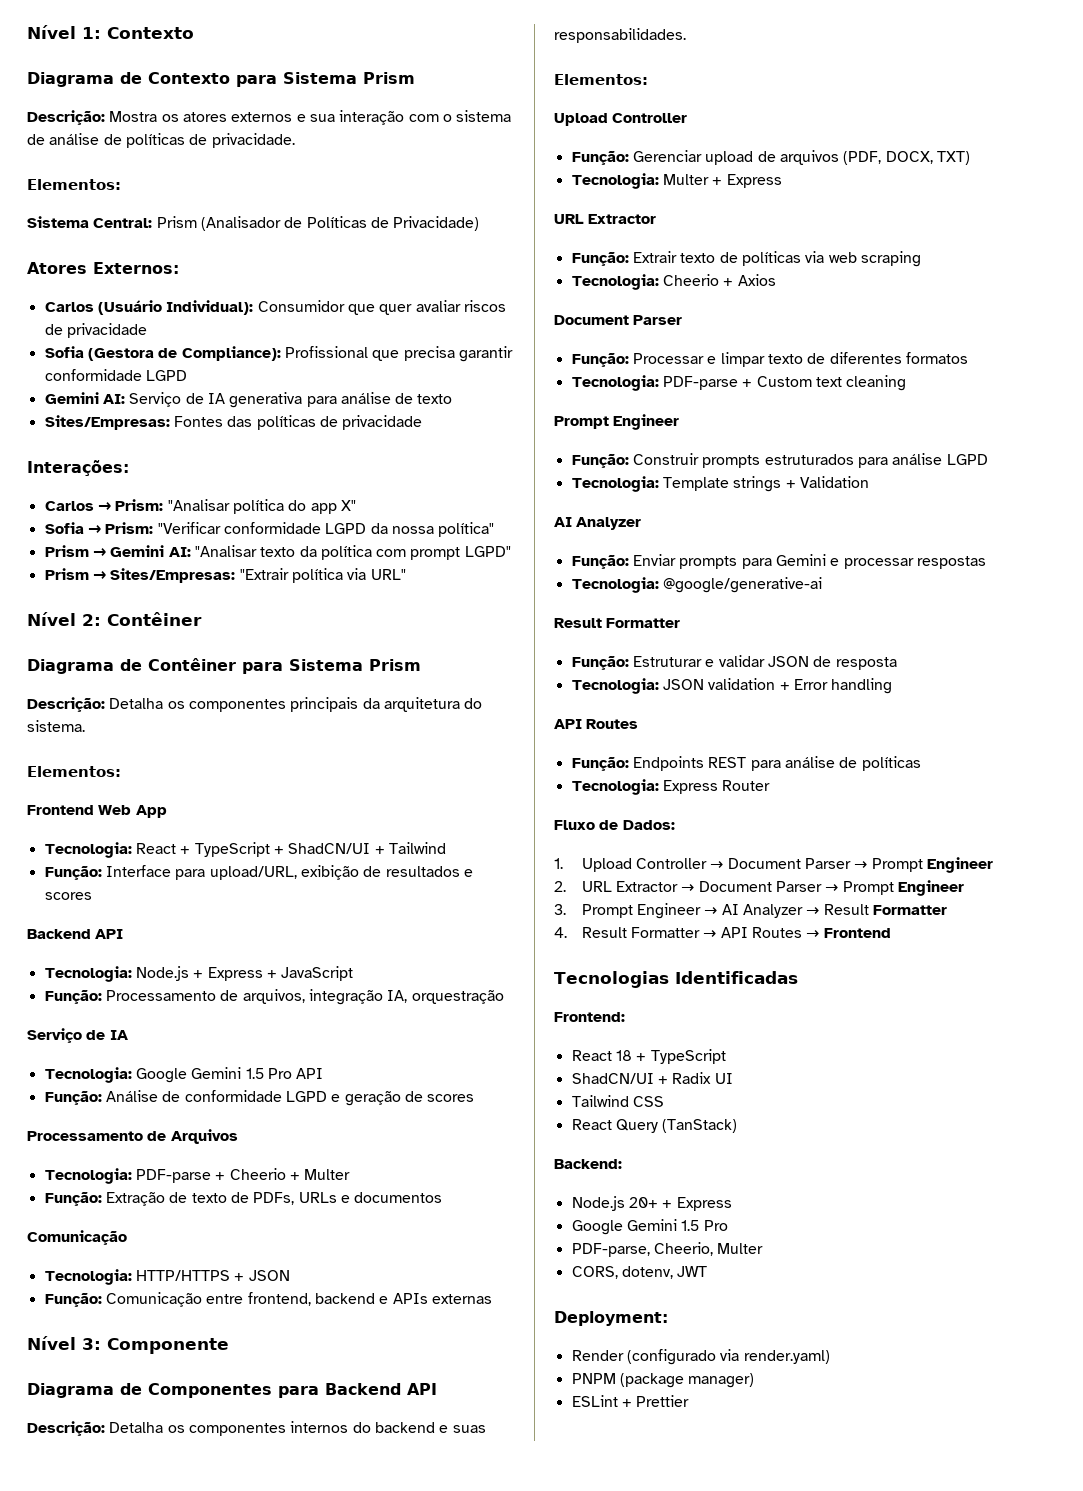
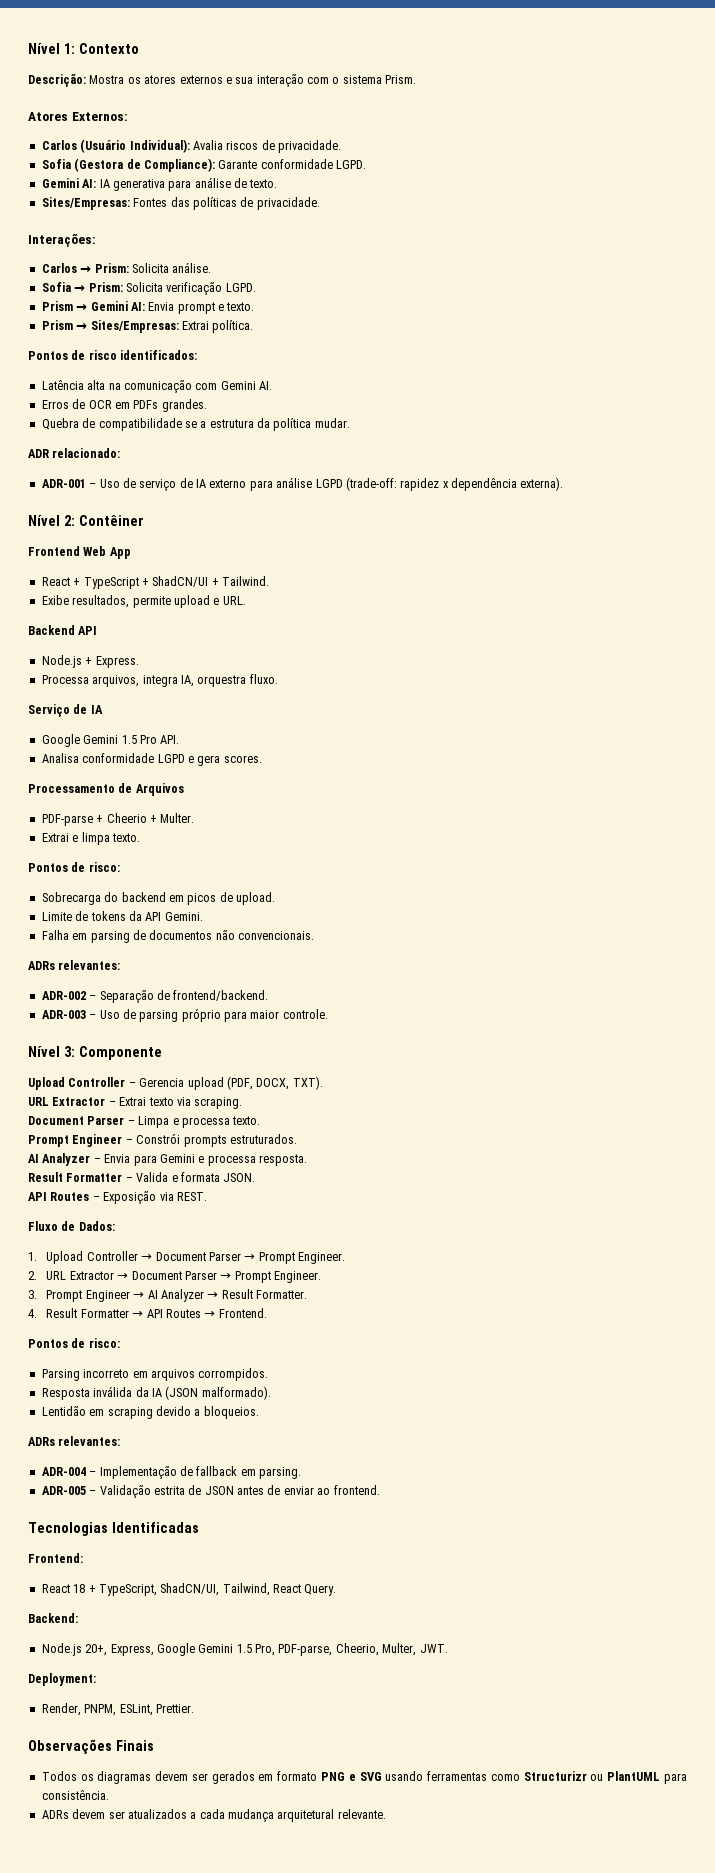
- Diagrama de Contexto para Sistema Prism
- Descrição: Mostra os atores externos e sua interação com o sistema de análise de políticas de privacidade.
- Elementos:
- Sistema Central: Prism (Analisador de Políticas de Privacidade)
+ Descrição: Mostra os atores externos e sua interação com o sistema Prism.
- Carlos (Usuário Individual): Consumidor que quer avaliar riscos de privacidade
+ Carlos (Usuário Individual): Avalia riscos de privacidade.
- Sofia (Gestora de Compliance): Profissional que precisa garantir conformidade LGPD
- Gemini AI: Serviço de IA generativa para análise de texto
+ Sofia (Gestora de Compliance): Garante conformidade LGPD.
+ Gemini AI: IA generativa para análise de texto.
- Sites/Empresas: Fontes das políticas de privacidade
+ Sites/Empresas: Fontes das políticas de privacidade.
- Carlos → Prism: "Analisar política do app X"
- Sofia → Prism: "Verificar conformidade LGPD da nossa política"
- Prism → Gemini AI: "Analisar texto da política com prompt LGPD"
- Prism → Sites/Empresas: "Extrair política via URL"
+ Carlos → Prism: Solicita análise.
+ Sofia → Prism: Solicita verificação LGPD.
+ Prism → Gemini AI: Envia prompt e texto.
+ Prism → Sites/Empresas: Extrai política.
+ Pontos de risco identificados:
+ Latência alta na comunicação com Gemini AI.
+ Erros de OCR em PDFs grandes.
+ Quebra de compatibilidade se a estrutura da política mudar.
+ ADR relacionado:
+ ADR-001 – Uso de serviço de IA externo para análise LGPD (trade-off: rapidez x dependência externa).
  Nível 2: Contêiner
- Diagrama de Contêiner para Sistema Prism
- Descrição: Detalha os componentes principais da arquitetura do sistema.
- Elementos:
- Tecnologia: React + TypeScript + ShadCN/UI + Tailwind
- Função: Interface para upload/URL, exibição de resultados e scores
+ React + TypeScript + ShadCN/UI + Tailwind.
+ Exibe resultados, permite upload e URL.
  Backend API
- Tecnologia: Node.js + Express + JavaScript
- Função: Processamento de arquivos, integração IA, orquestração
+ Node.js + Express.
+ Processa arquivos, integra IA, orquestra fluxo.
- Tecnologia: Google Gemini 1.5 Pro API
- Função: Análise de conformidade LGPD e geração de scores
+ Google Gemini 1.5 Pro API.
+ Analisa conformidade LGPD e gera scores.
- Tecnologia: PDF-parse + Cheerio + Multer
- Função: Extração de texto de PDFs, URLs e documentos
- Comunicação
- Tecnologia: HTTP/HTTPS + JSON
- Função: Comunicação entre frontend, backend e APIs externas
+ PDF-parse + Cheerio + Multer.
+ Extrai e limpa texto.
+ Pontos de risco:
+ Sobrecarga do backend em picos de upload.
+ Limite de tokens da API Gemini.
+ Falha em parsing de documentos não convencionais.
+ ADRs relevantes:
+ ADR-002 – Separação de frontend/backend.
+ ADR-003 – Uso de parsing próprio para maior controle.
  Nível 3: Componente
- Diagrama de Componentes para Backend API
- Descrição: Detalha os componentes internos do backend e suas responsabilidades.
- Elementos:
- Upload Controller
- Função: Gerenciar upload de arquivos (PDF, DOCX, TXT)
- Tecnologia: Multer + Express
- URL Extractor
- Função: Extrair texto de políticas via web scraping
- Tecnologia: Cheerio + Axios
- Document Parser
- Função: Processar e limpar texto de diferentes formatos
- Tecnologia: PDF-parse + Custom text cleaning
- Prompt Engineer
- Função: Construir prompts estruturados para análise LGPD
- Tecnologia: Template strings + Validation
- AI Analyzer
- Função: Enviar prompts para Gemini e processar respostas
- Tecnologia: @google/generative-ai
- Result Formatter
- Função: Estruturar e validar JSON de resposta
- Tecnologia: JSON validation + Error handling
- API Routes
- Função: Endpoints REST para análise de políticas
- Tecnologia: Express Router
+ Upload Controller – Gerencia upload (PDF, DOCX, TXT).
+ URL Extractor – Extrai texto via scraping.
+ Document Parser – Limpa e processa texto.
+ Prompt Engineer – Constrói prompts estruturados.
+ AI Analyzer – Envia para Gemini e processa resposta.
+ Result Formatter – Valida e formata JSON.
+ API Routes – Exposição via REST.
- 1. Upload Controller → Document Parser → Prompt Engineer
+ 1. Upload Controller → Document Parser → Prompt Engineer.
- 2. URL Extractor → Document Parser → Prompt Engineer
+ 2. URL Extractor → Document Parser → Prompt Engineer.
- 3. Prompt Engineer → AI Analyzer → Result Formatter
+ 3. Prompt Engineer → AI Analyzer → Result Formatter.
- 4. Result Formatter → API Routes → Frontend
+ 4. Result Formatter → API Routes → Frontend.
+ Pontos de risco:
+ Parsing incorreto em arquivos corrompidos.
+ Resposta inválida da IA (JSON malformado).
+ Lentidão em scraping devido a bloqueios.
+ ADRs relevantes:
+ ADR-004 – Implementação de fallback em parsing.
+ ADR-005 – Validação estrita de JSON antes de enviar ao frontend.
- React 18 + TypeScript
- ShadCN/UI + Radix UI
- Tailwind CSS
- React Query (TanStack)
+ React 18 + TypeScript, ShadCN/UI, Tailwind, React Query.
- Node.js 20+ + Express
- Google Gemini 1.5 Pro
- PDF-parse, Cheerio, Multer
- CORS, dotenv, JWT
+ Node.js 20+, Express, Google Gemini 1.5 Pro, PDF-parse, Cheerio, Multer, JWT.
  Deployment:
- Render (configurado via render.yaml)
- PNPM (package manager)
- ESLint + Prettier
+ Render, PNPM, ESLint, Prettier.
+ Observações Finais
+ Todos os diagramas devem ser gerados em formato PNG e SVG usando ferramentas como Structurizr ou PlantUML para consistência.
+ ADRs devem ser atualizados a cada mudança arquitetural relevante.

